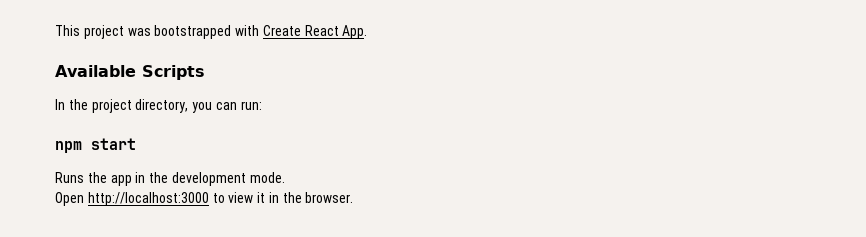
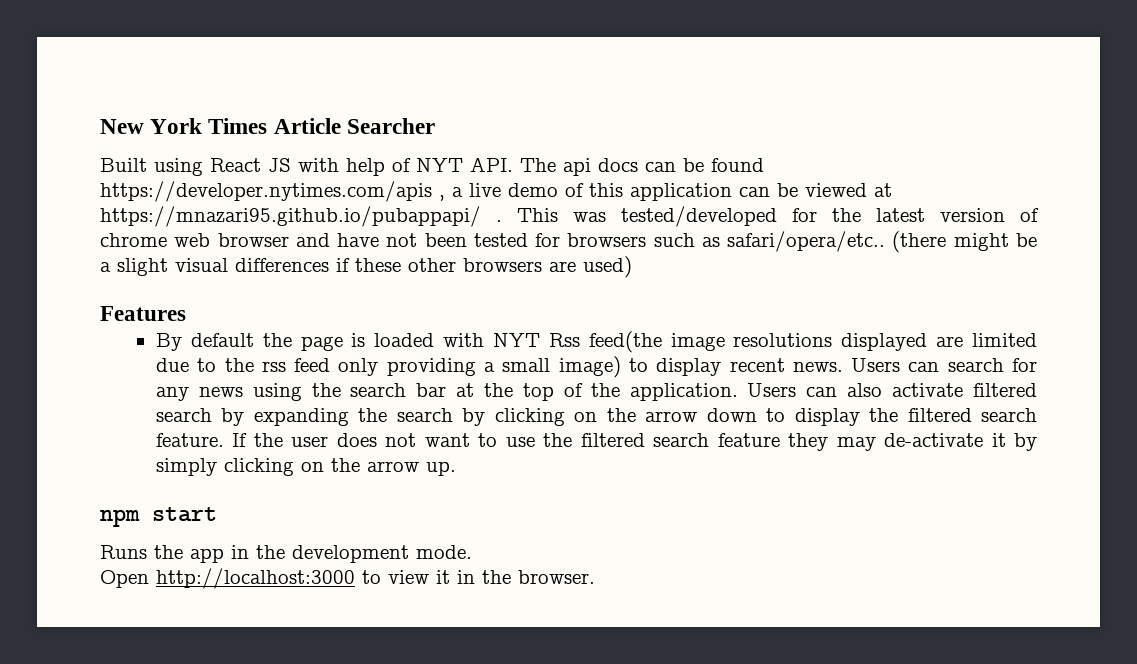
- This project was bootstrapped with Create React App.
- Available Scripts
- In the project directory, you can run:
+ New York Times Article Searcher
+ Built using React JS with help of NYT API. The api docs can be found https://developer.nytimes.com/apis , a live demo of this application can be viewed at https://mnazari95.github.io/pubappapi/ . This was tested/developed for the latest version of chrome web browser and have not been tested for browsers such as safari/opera/etc.. (there might be a slight visual differences if these other browsers are used)
+ Features
+ By default the page is loaded with NYT Rss feed(the image resolutions displayed are limited due to the rss feed only providing a small image) to display recent news. Users can search for any news using the search bar at the top of the application. Users can also activate filtered search by expanding the search by clicking on the arrow down to display the filtered search feature. If the user does not want to use the filtered search feature they may de-activate it by simply clicking on the arrow up.

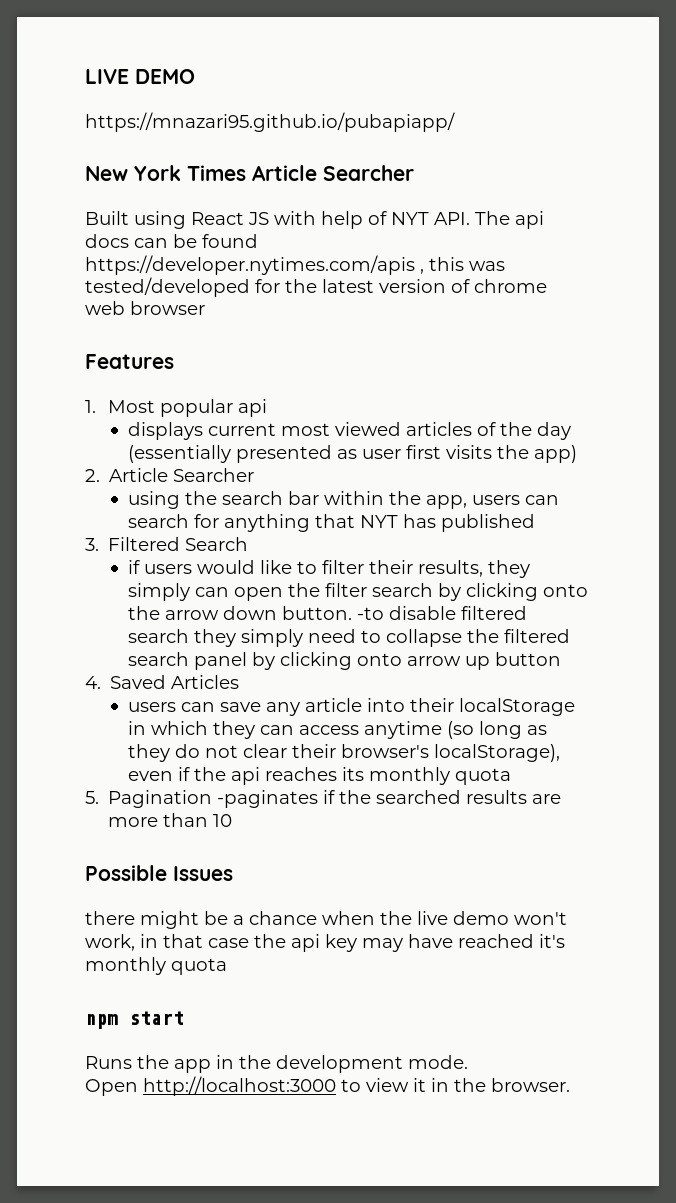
+ LIVE DEMO
+ https://mnazari95.github.io/pubapiapp/
- Built using React JS with help of NYT API. The api docs can be found https://developer.nytimes.com/apis , a live demo of this application can be viewed at https://mnazari95.github.io/pubappapi/ . This was tested/developed for the latest version of chrome web browser and have not been tested for browsers such as safari/opera/etc.. (there might be a slight visual differences if these other browsers are used)
+ Built using React JS with help of NYT API. The api docs can be found https://developer.nytimes.com/apis , this was tested/developed for the latest version of chrome web browser
  Features
- By default the page is loaded with NYT Rss feed(the image resolutions displayed are limited due to the rss feed only providing a small image) to display recent news. Users can search for any news using the search bar at the top of the application. Users can also activate filtered search by expanding the search by clicking on the arrow down to display the filtered search feature. If the user does not want to use the filtered search feature they may de-activate it by simply clicking on the arrow up.
+ 1. Most popular api
+ displays current most viewed articles of the day (essentially presented as user first visits the app)
+ 2. Article Searcher
+ using the search bar within the app, users can search for anything that NYT has published
+ 3. Filtered Search
+ if users would like to filter their results, they simply can open the filter search by clicking onto the arrow down button. -to disable filtered search they simply need to collapse the filtered search panel by clicking onto arrow up button
+ 4. Saved Articles
+ users can save any article into their localStorage in which they can access anytime (so long as they do not clear their browser's localStorage), even if the api reaches its monthly quota
+ 5. Pagination -paginates if the searched results are more than 10
+ Possible Issues
+ there might be a chance when the live demo won't work, in that case the api key may have reached it's monthly quota

